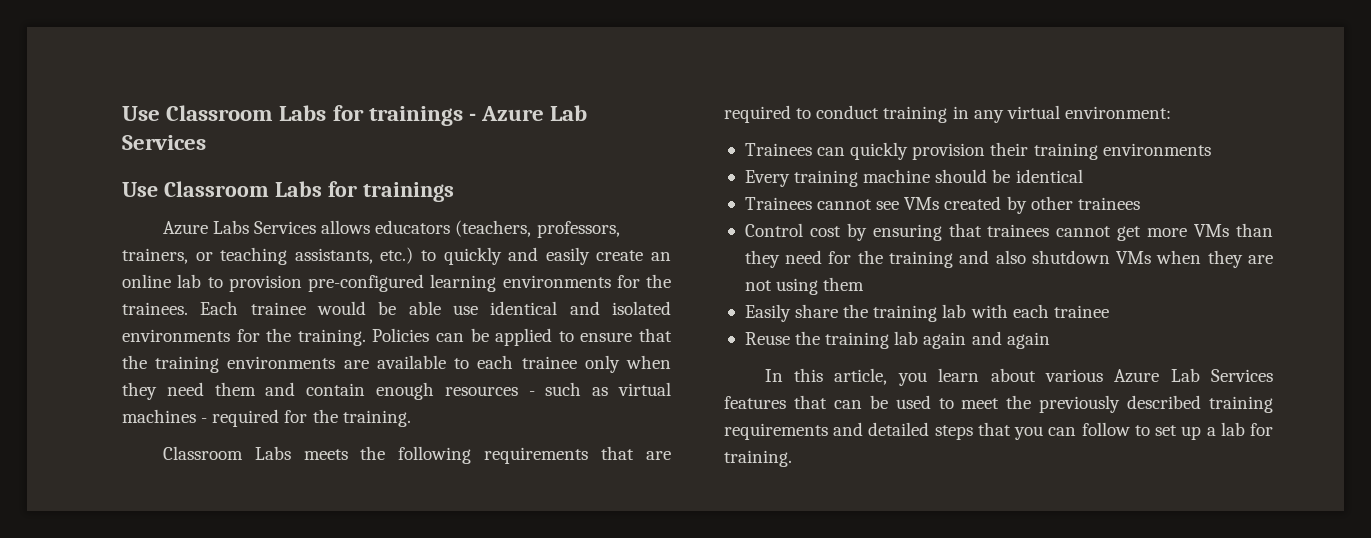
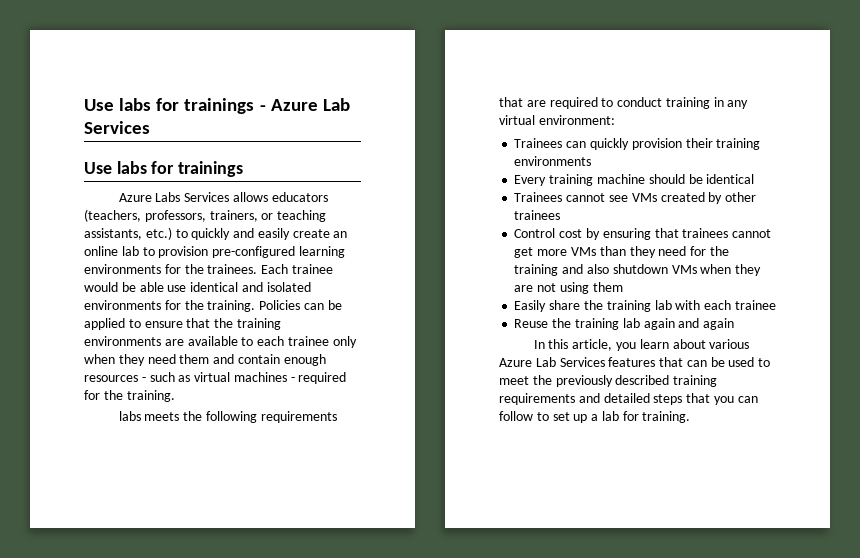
- Use Classroom Labs for trainings - Azure Lab Services
- Use Classroom Labs for trainings
+ Use labs for trainings - Azure Lab Services
+ Use labs for trainings
- Classroom Labs meets the following requirements that are required to conduct training in any virtual environment:
+ labs meets the following requirements that are required to conduct training in any virtual environment:

